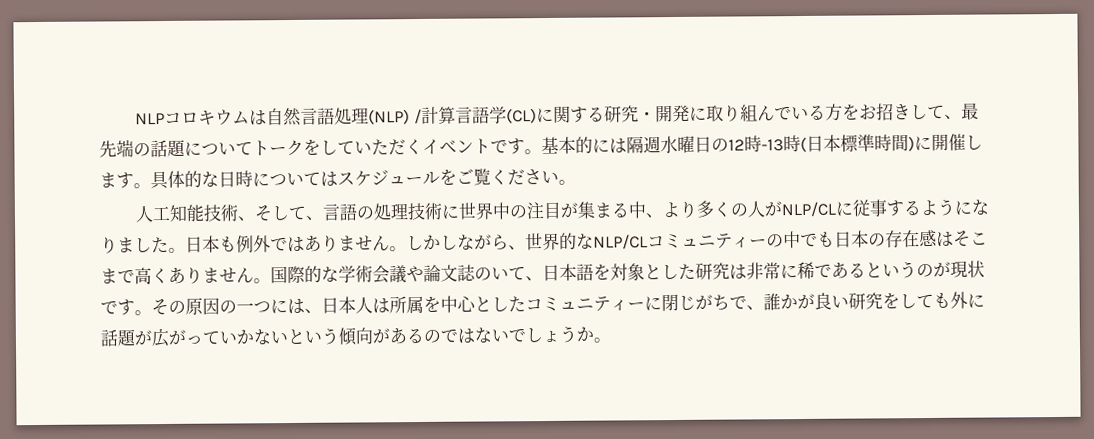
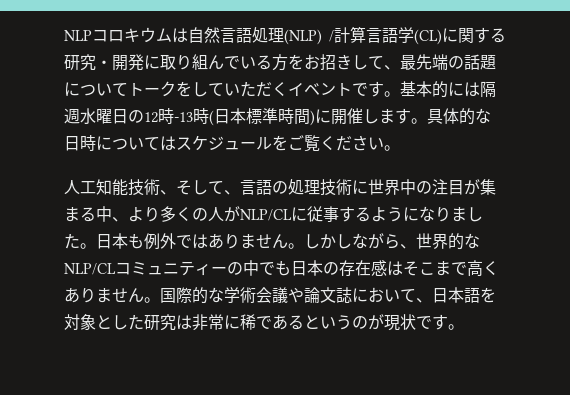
- 国際的な学術会議や論文誌のいて、日本語を対象とした研究は非常に稀であるというのが現状です。その原因の一つには、日本人は所属を中心としたコミュニティーに閉じがちで、誰かが良い研究をしても外に話題が広がっていかないという傾向があるのではないでしょうか。
+ 国際的な学術会議や論文誌において、日本語を対象とした研究は非常に稀であるというのが現状です。

